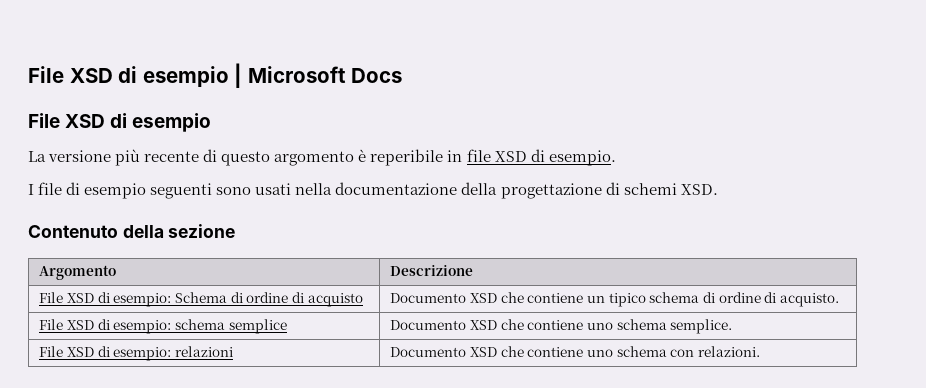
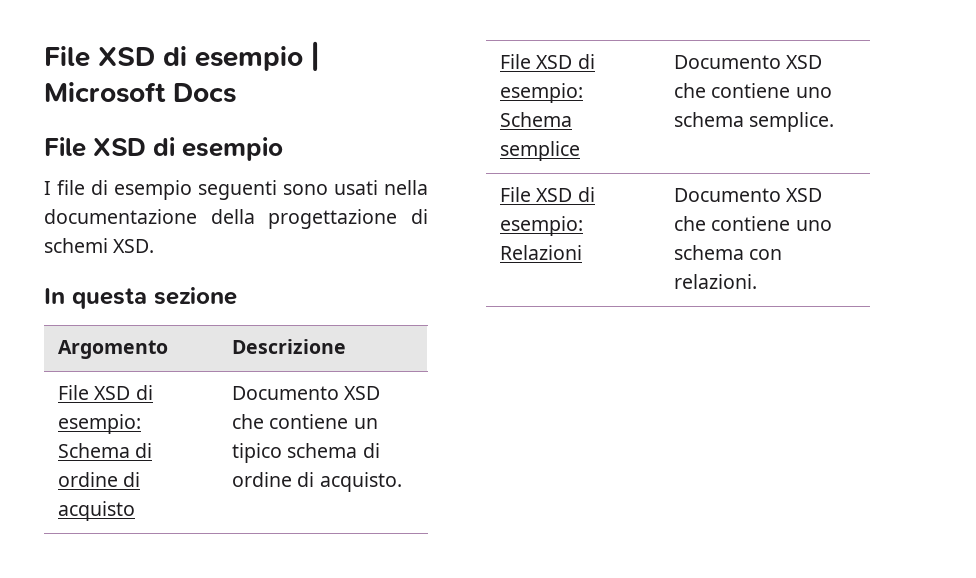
- La versione più recente di questo argomento è reperibile in file XSD di esempio.
- Contenuto della sezione
+ In questa sezione
- File XSD di esempio: schema semplice | Documento XSD che contiene uno schema semplice.
+ File XSD di esempio: Schema semplice | Documento XSD che contiene uno schema semplice.
- File XSD di esempio: relazioni | Documento XSD che contiene uno schema con relazioni.
+ File XSD di esempio: Relazioni | Documento XSD che contiene uno schema con relazioni.

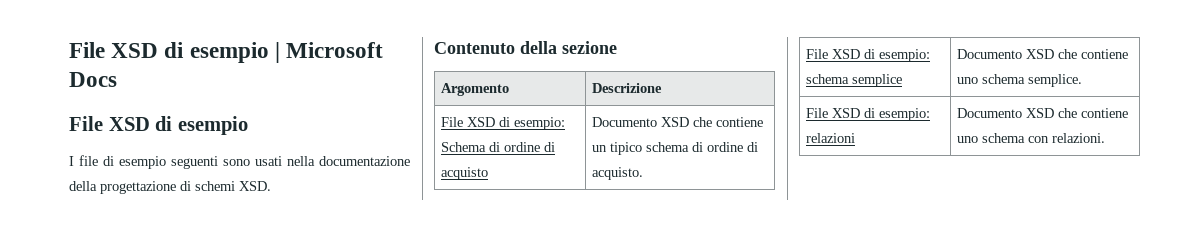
- In questa sezione
+ Contenuto della sezione
- File XSD di esempio: Schema semplice | Documento XSD che contiene uno schema semplice.
+ File XSD di esempio: schema semplice | Documento XSD che contiene uno schema semplice.
- File XSD di esempio: Relazioni | Documento XSD che contiene uno schema con relazioni.
+ File XSD di esempio: relazioni | Documento XSD che contiene uno schema con relazioni.

